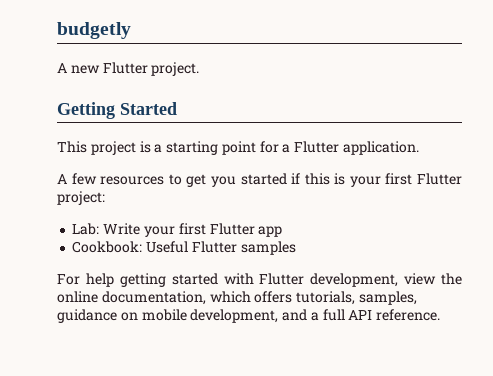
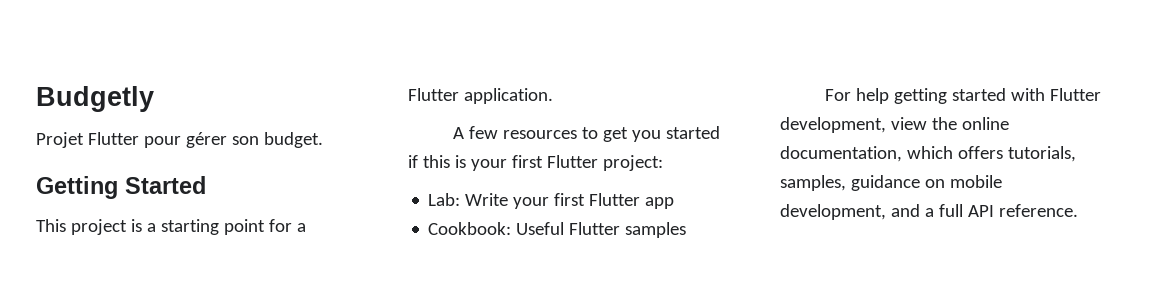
- budgetly
- A new Flutter project.
+ Budgetly
+ Projet Flutter pour gérer son budget.

